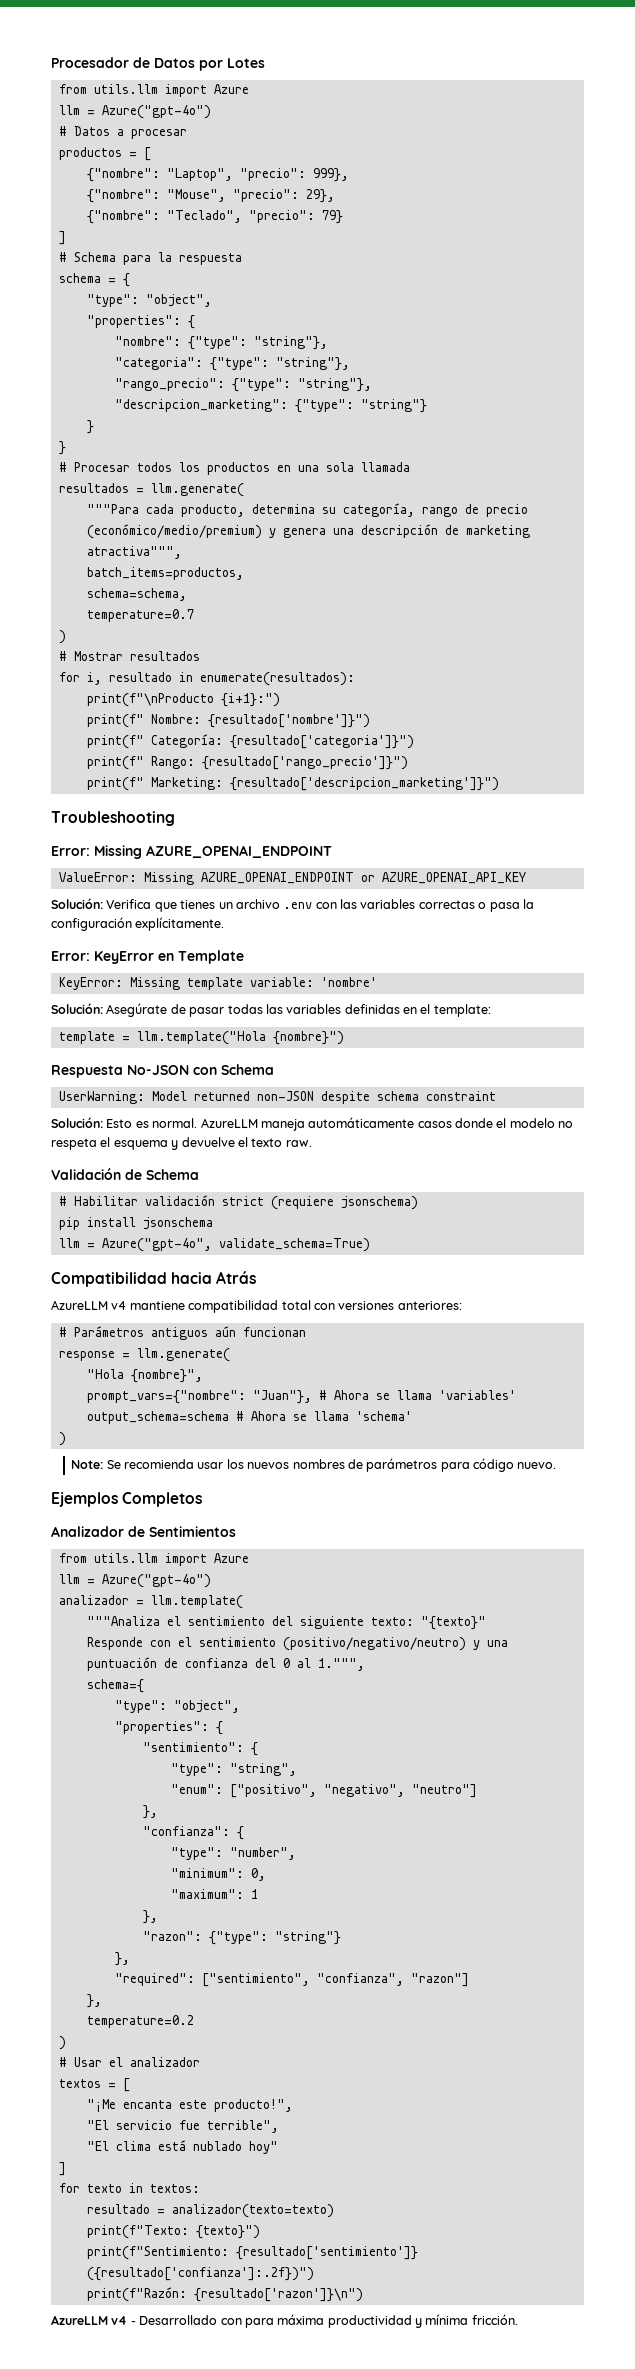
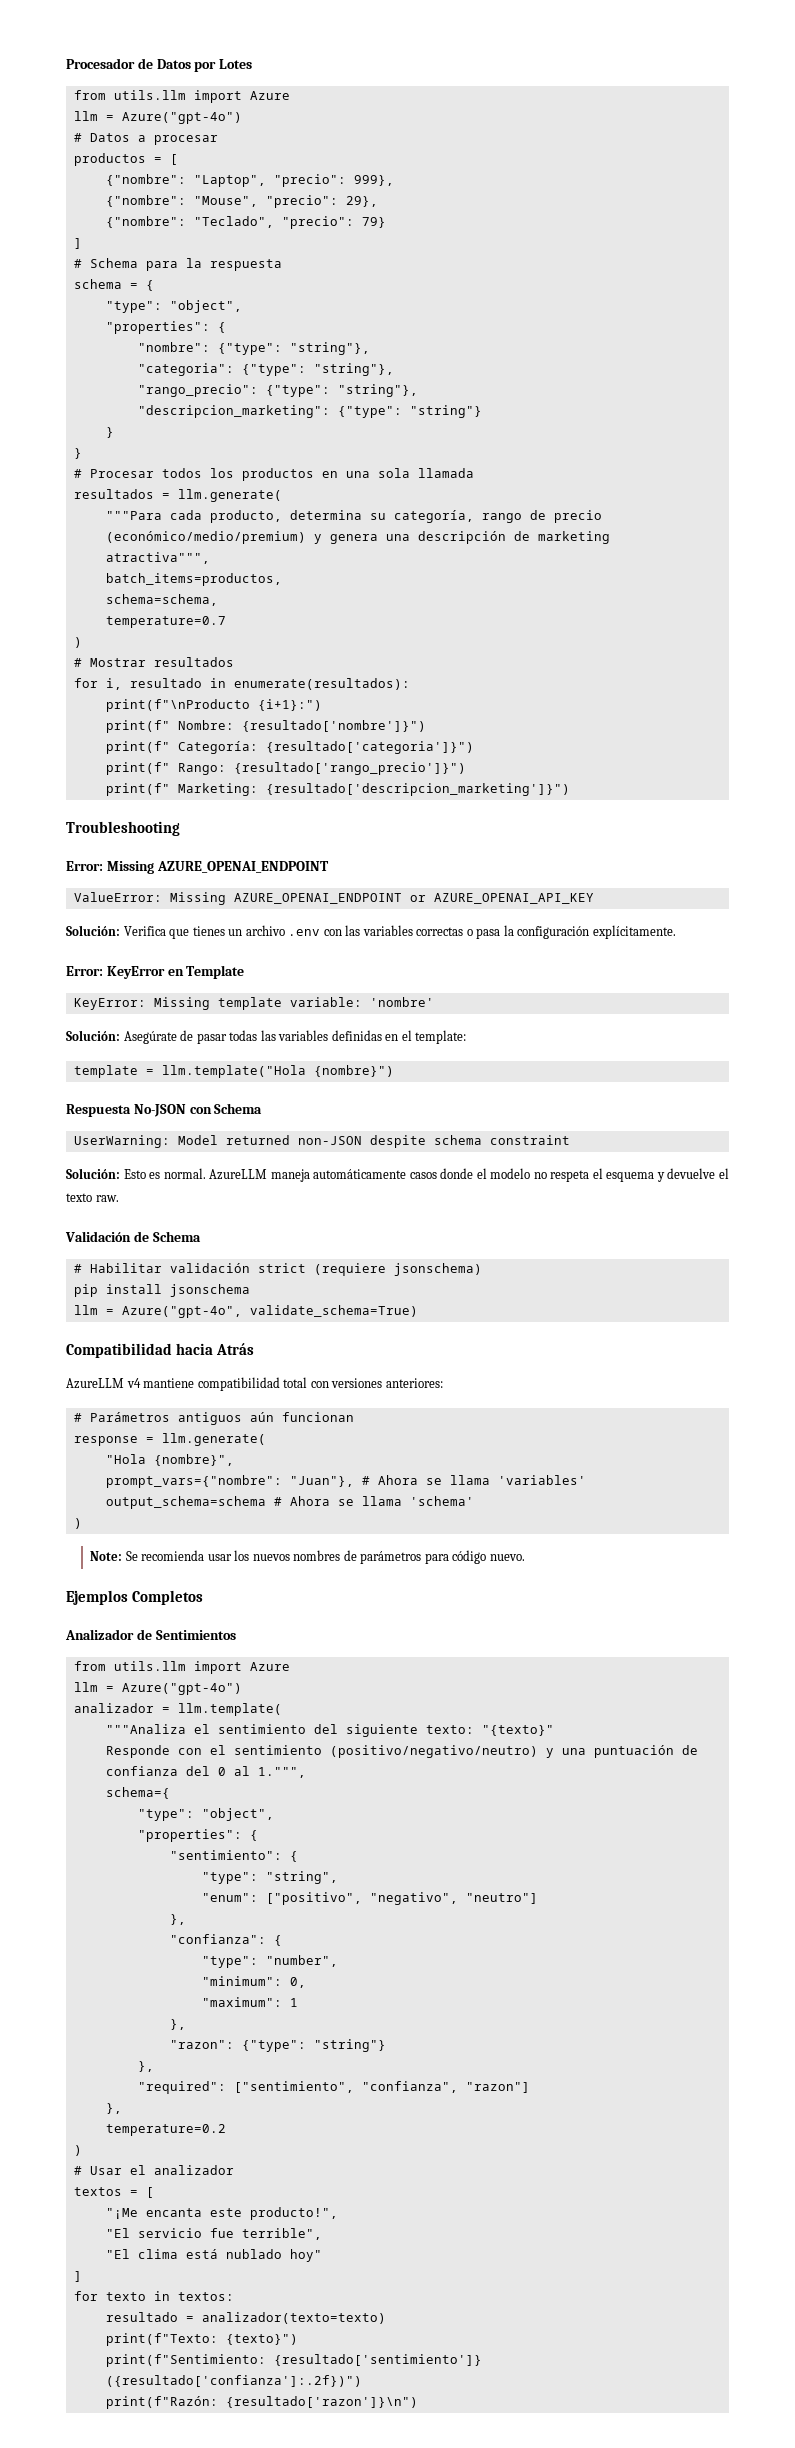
- AzureLLM v4 - Desarrollado con para máxima productividad y mínima fricción.

